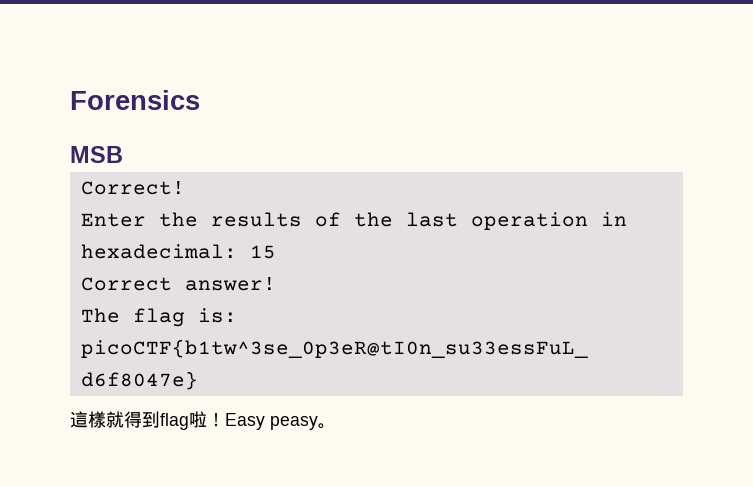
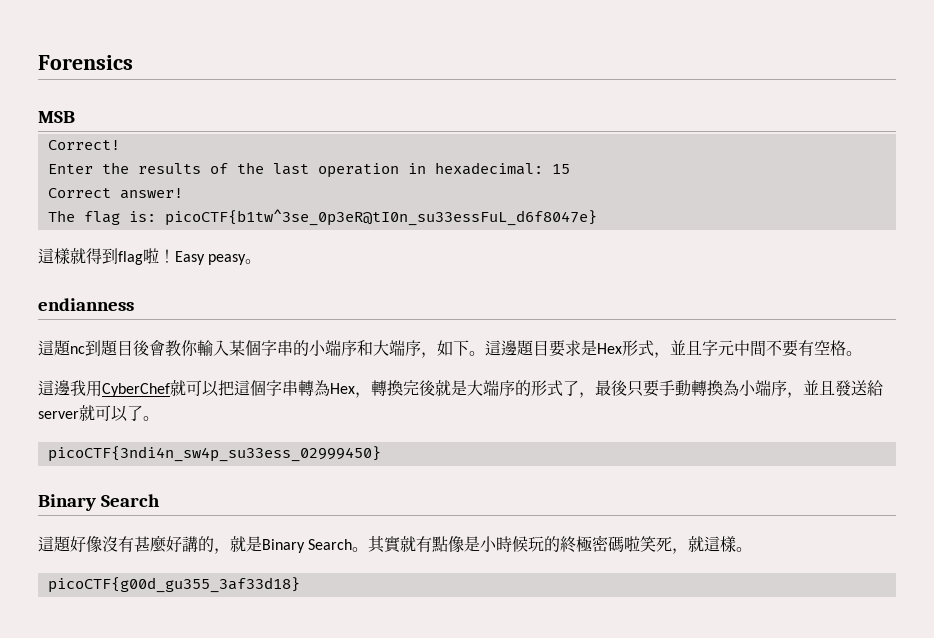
+ endianness
+ 這題nc到題目後會教你輸入某個字串的小端序和大端序，如下。這邊題目要求是Hex形式，並且字元中間不要有空格。
+ 這邊我用CyberChef就可以把這個字串轉為Hex，轉換完後就是大端序的形式了，最後只要手動轉換為小端序，並且發送給server就可以了。
+ picoCTF{3ndi4n_sw4p_su33ess_02999450}
+ Binary Search
+ 這題好像沒有甚麼好講的，就是Binary Search。其實就有點像是小時候玩的終極密碼啦笑死，就這樣。
+ picoCTF{g00d_gu355_3af33d18}

